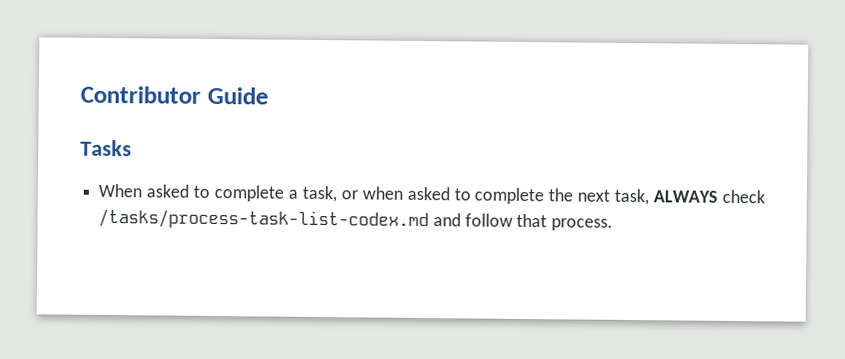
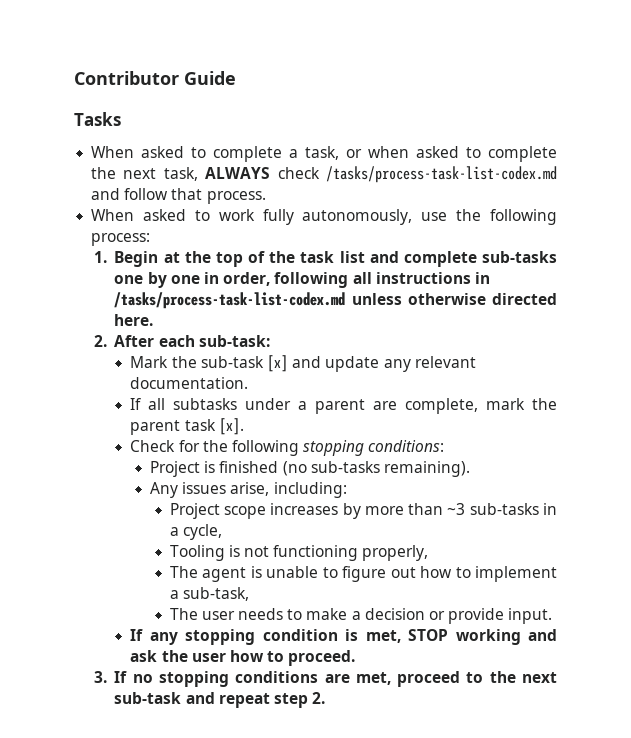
+ When asked to work fully autonomously, use the following process:
+ 1. Begin at the top of the task list and complete sub-tasks one by one in order, following all instructions in /tasks/process-task-list-codex.md unless otherwise directed here.
+ 2. After each sub-task:
+ Mark the sub-task [x] and update any relevant documentation.
+ If all subtasks under a parent are complete, mark the parent task [x].
+ Check for the following stopping conditions:
+ Project is finished (no sub-tasks remaining).
+ Any issues arise, including:
+ Project scope increases by more than ~3 sub-tasks in a cycle,
+ Tooling is not functioning properly,
+ The agent is unable to figure out how to implement a sub-task,
+ The user needs to make a decision or provide input.
+ If any stopping condition is met, STOP working and ask the user how to proceed.
+ 3. If no stopping conditions are met, proceed to the next sub-task and repeat step 2.

